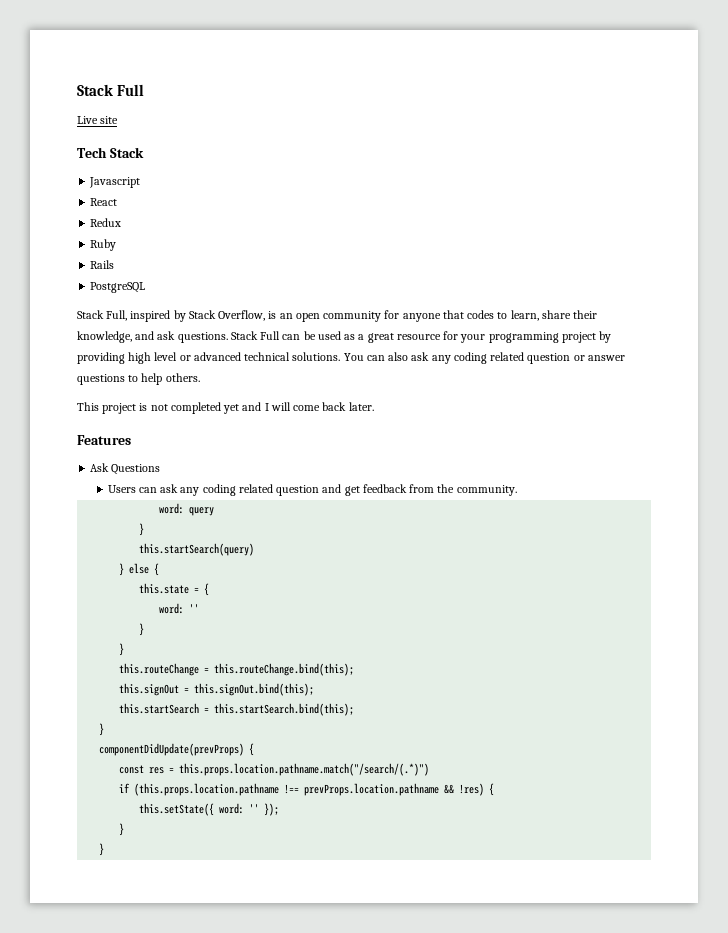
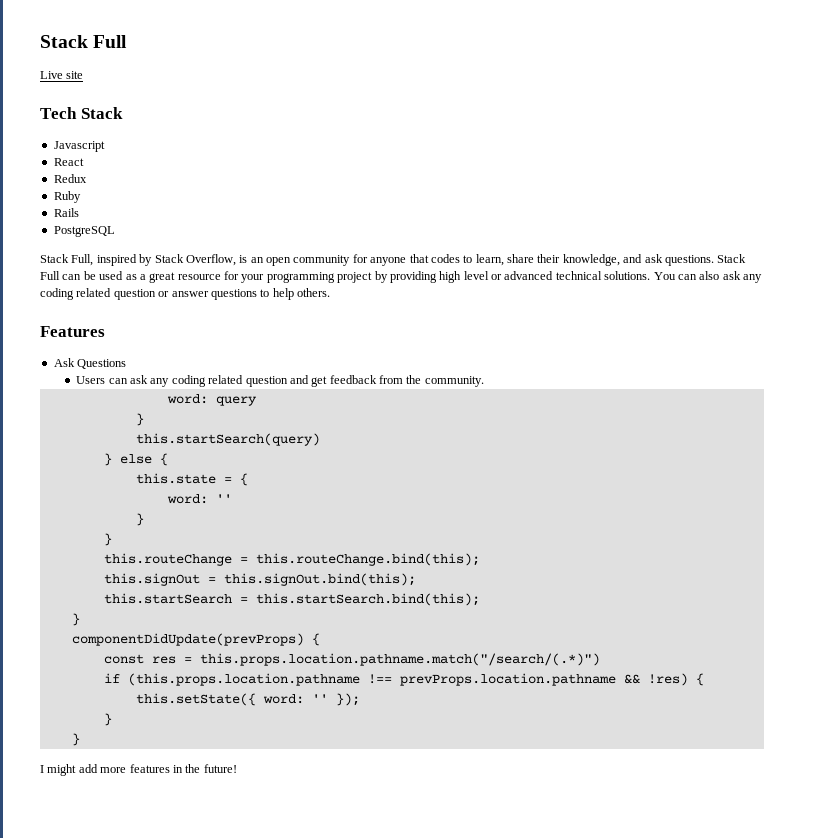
- This project is not completed yet and I will come back later.
+ I might add more features in the future!

